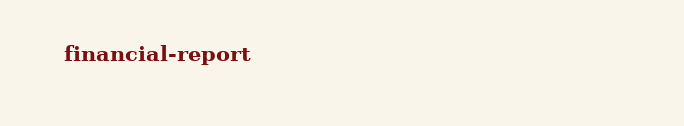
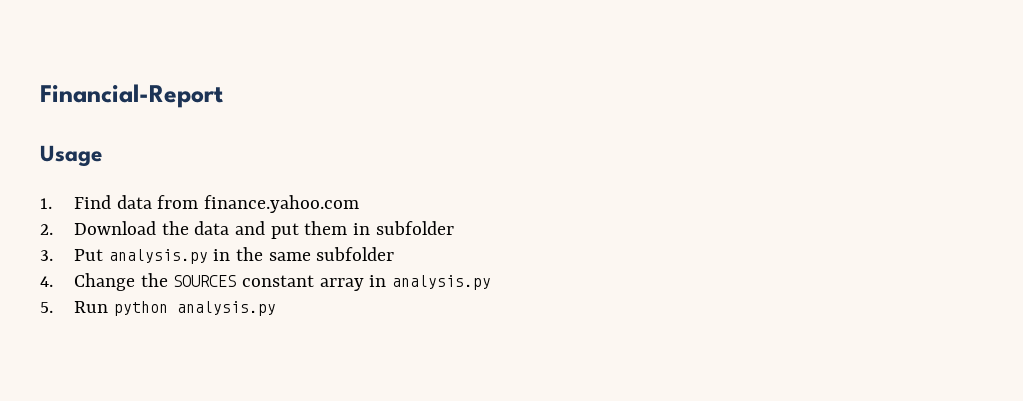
- financial-report
+ Financial-Report
+ Usage
+ 1. Find data from finance.yahoo.com
+ 2. Download the data and put them in subfolder
+ 3. Put analysis.py in the same subfolder
+ 4. Change the SOURCES constant array in analysis.py
+ 5. Run python analysis.py

